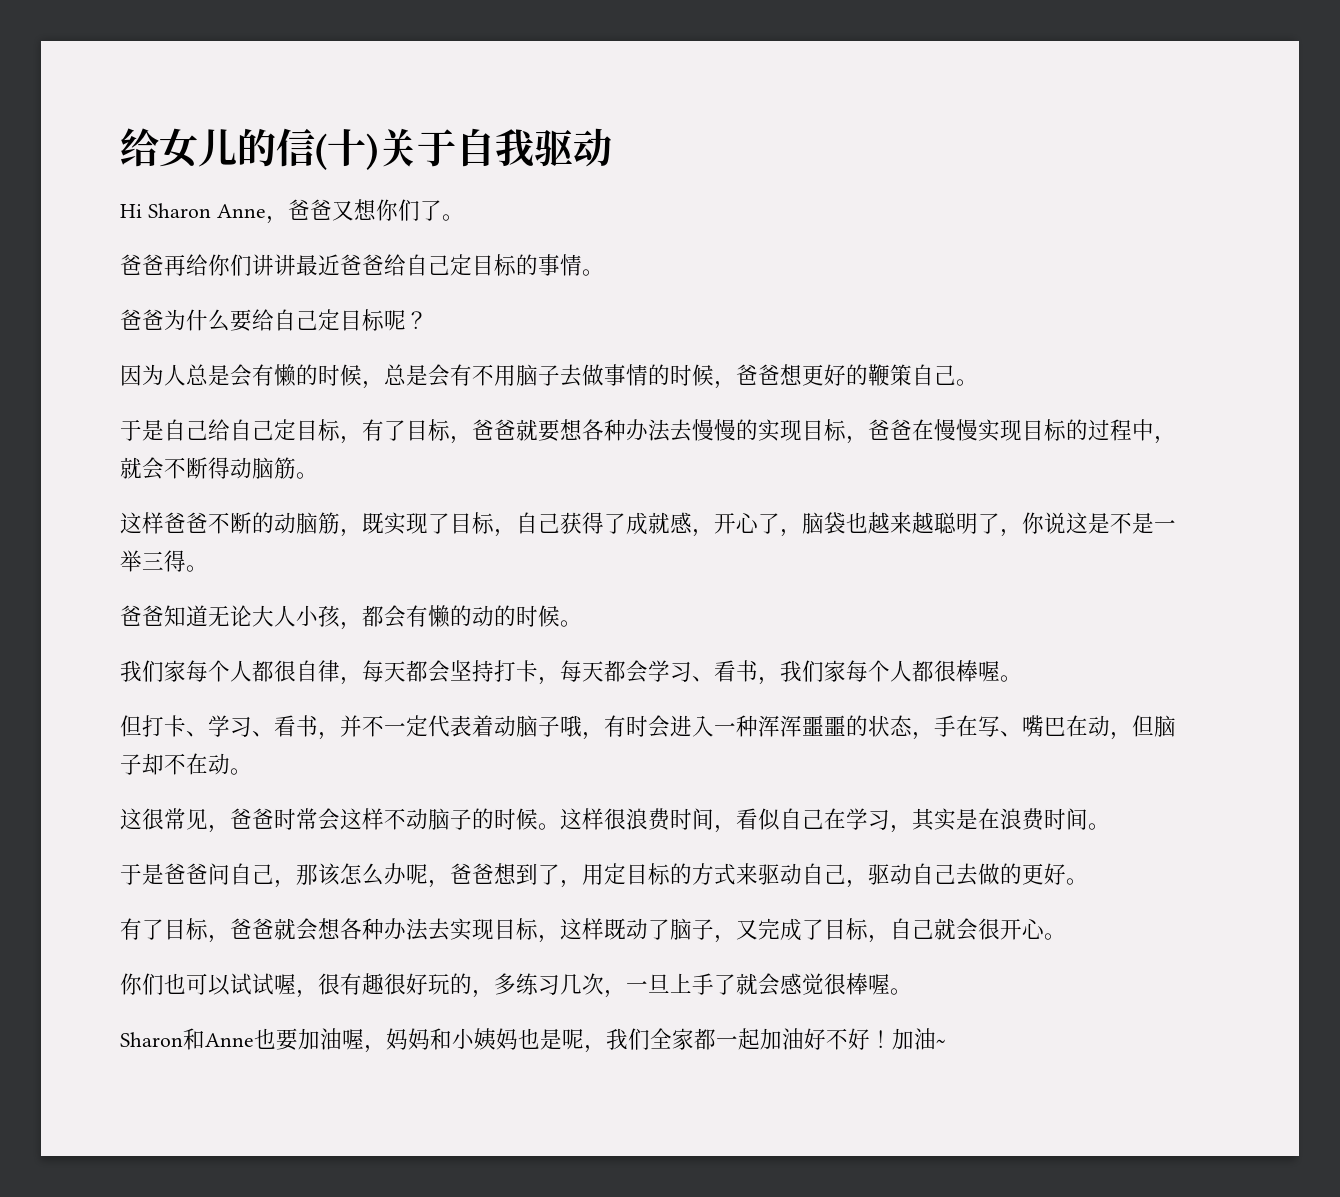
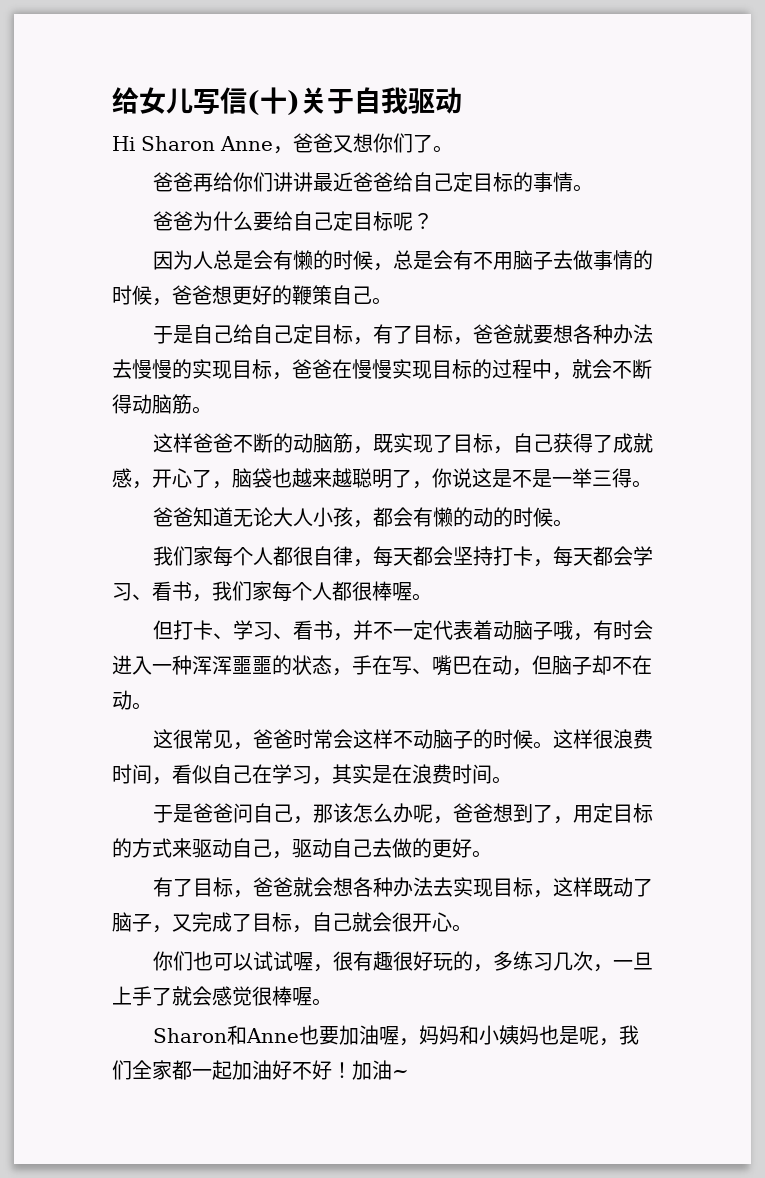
- 给女儿的信(十)关于自我驱动
+ 给女儿写信(十)关于自我驱动

